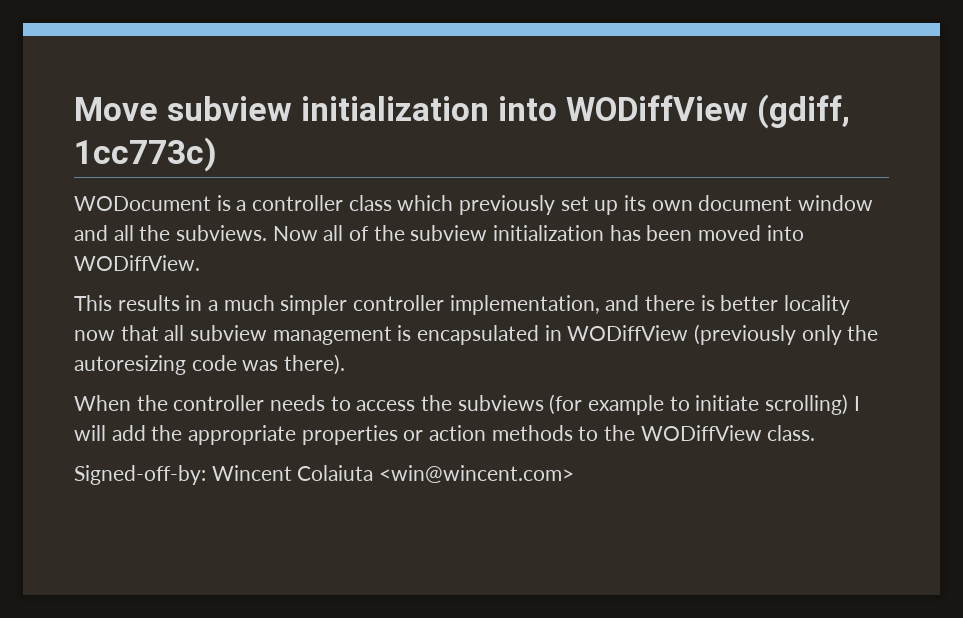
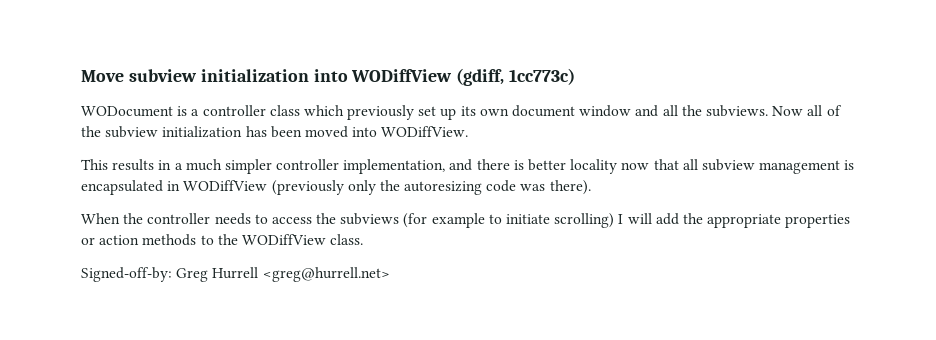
- Signed-off-by: Wincent Colaiuta <win@wincent.com>
+ Signed-off-by: Greg Hurrell <greg@hurrell.net>

